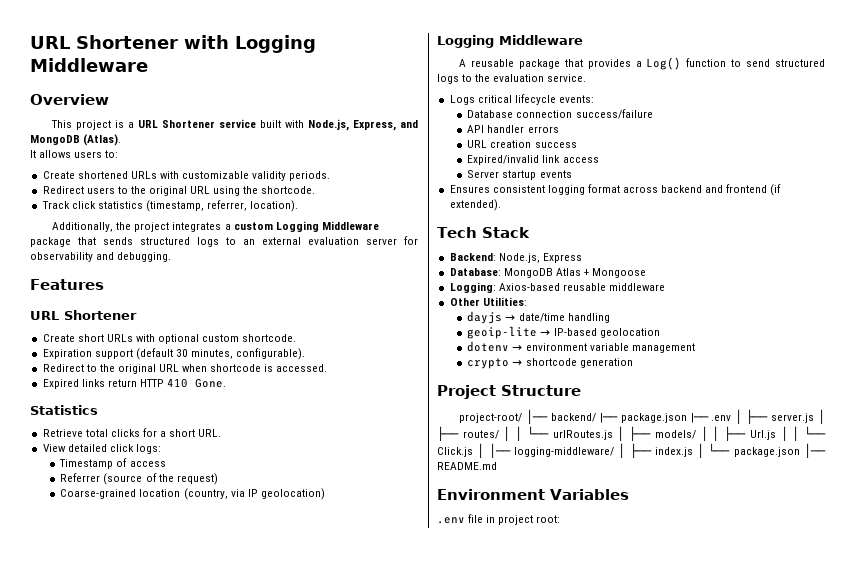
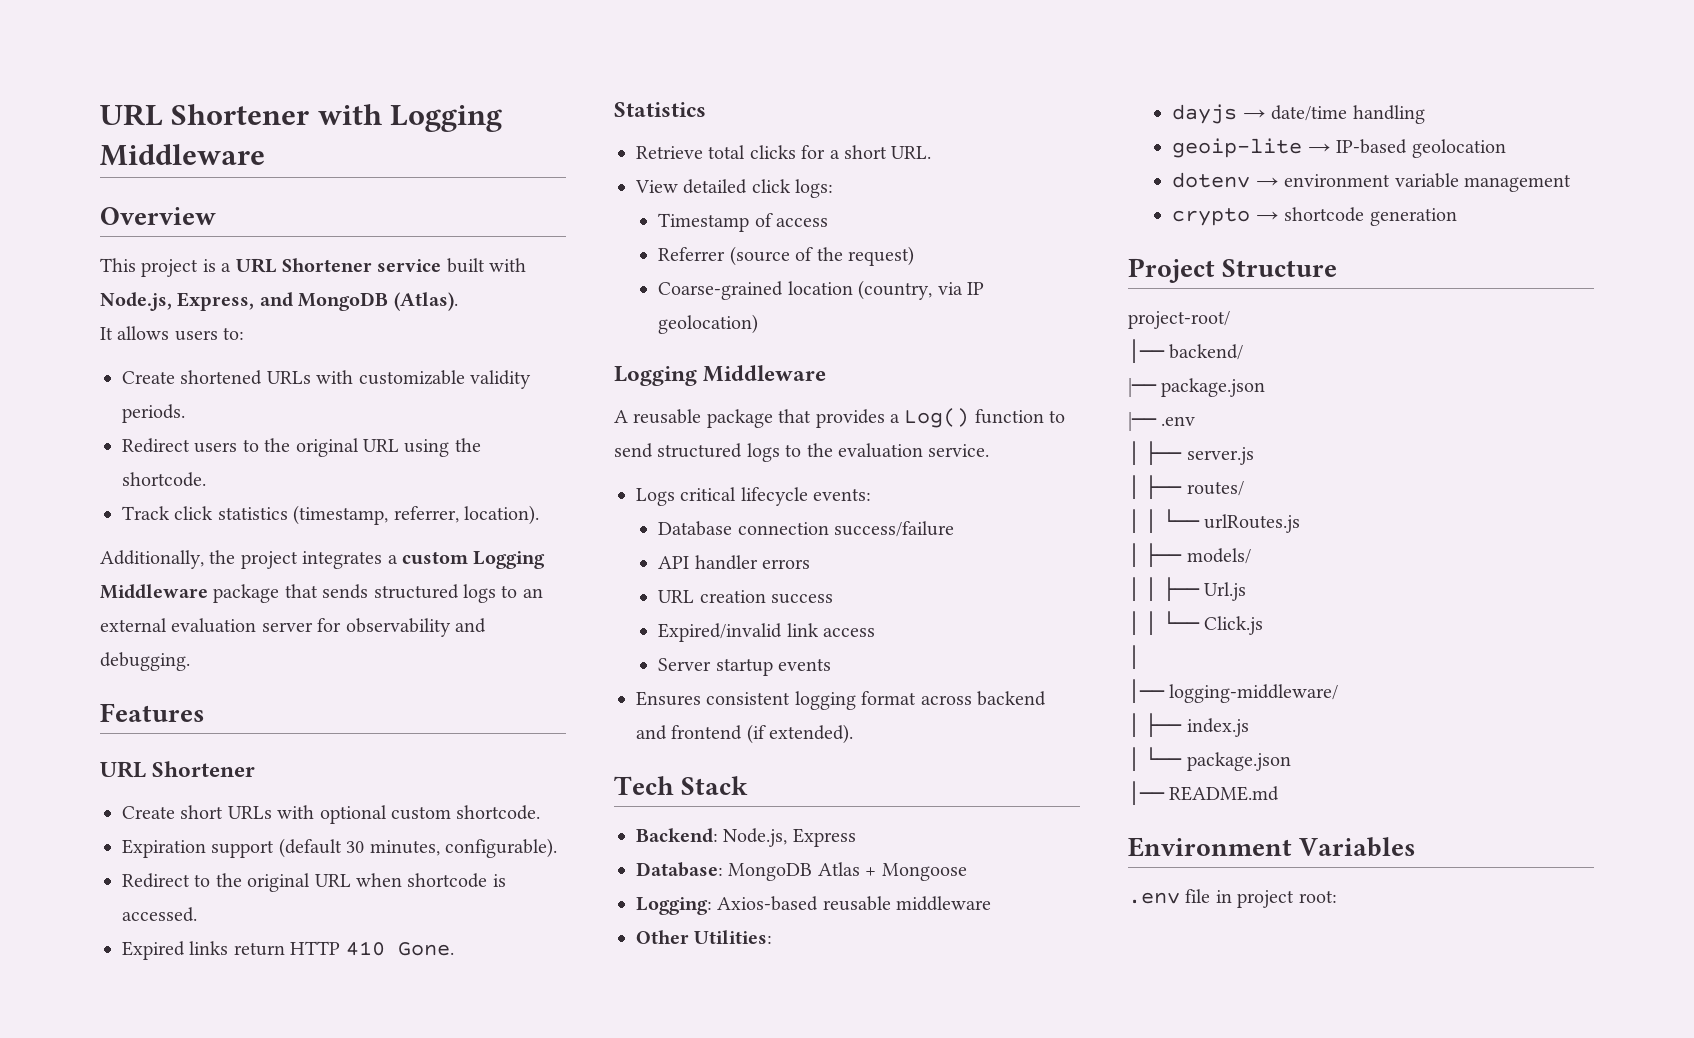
- project-root/ │── backend/ |── package.json |── .env │ ├── server.js │ ├── routes/ │ │ └── urlRoutes.js │ ├── models/ │ │ ├── Url.js │ │ └── Click.js │ │── logging-middleware/ │ ├── index.js │ └── package.json │── README.md
+ project-root/
+ │── backend/
+ |── package.json
+ |── .env
+ │ ├── server.js
+ │ ├── routes/
+ │ │ └── urlRoutes.js
+ │ ├── models/
+ │ │ ├── Url.js
+ │ │ └── Click.js
+ │
+ │── logging-middleware/
+ │ ├── index.js
+ │ └── package.json
+ │── README.md

